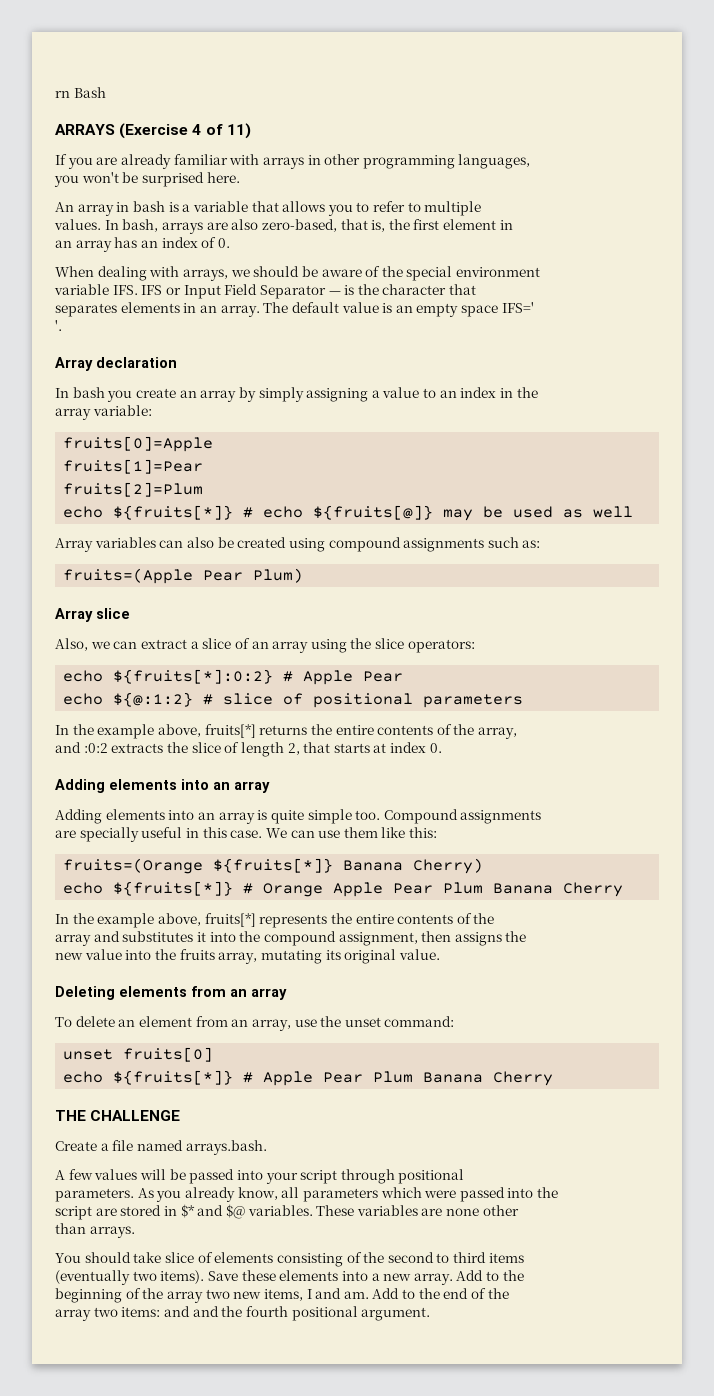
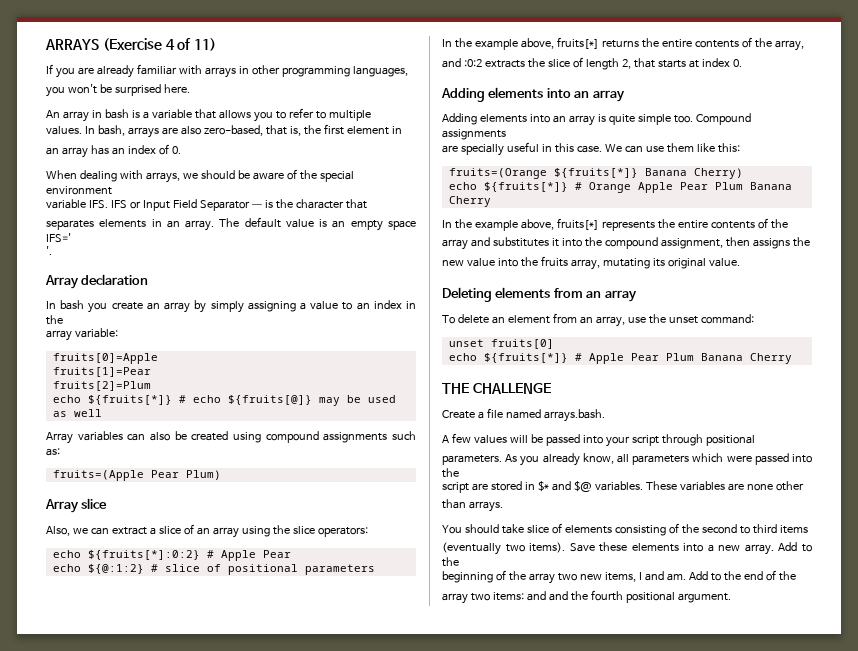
- rn Bash

